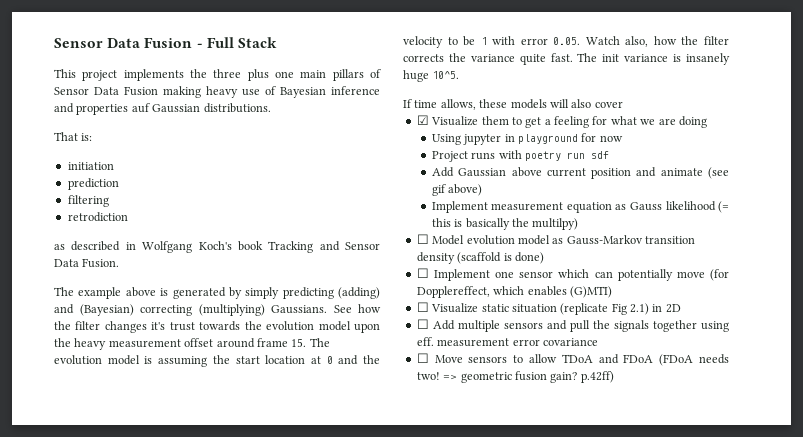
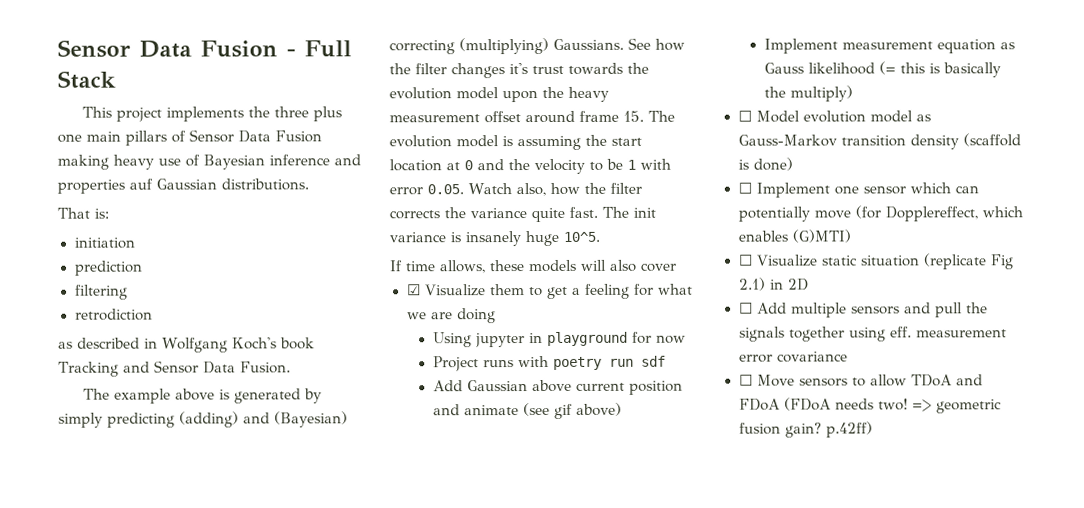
- Implement measurement equation as Gauss likelihood (= this is basically the multilpy)
+ Implement measurement equation as Gauss likelihood (= this is basically the multiply)

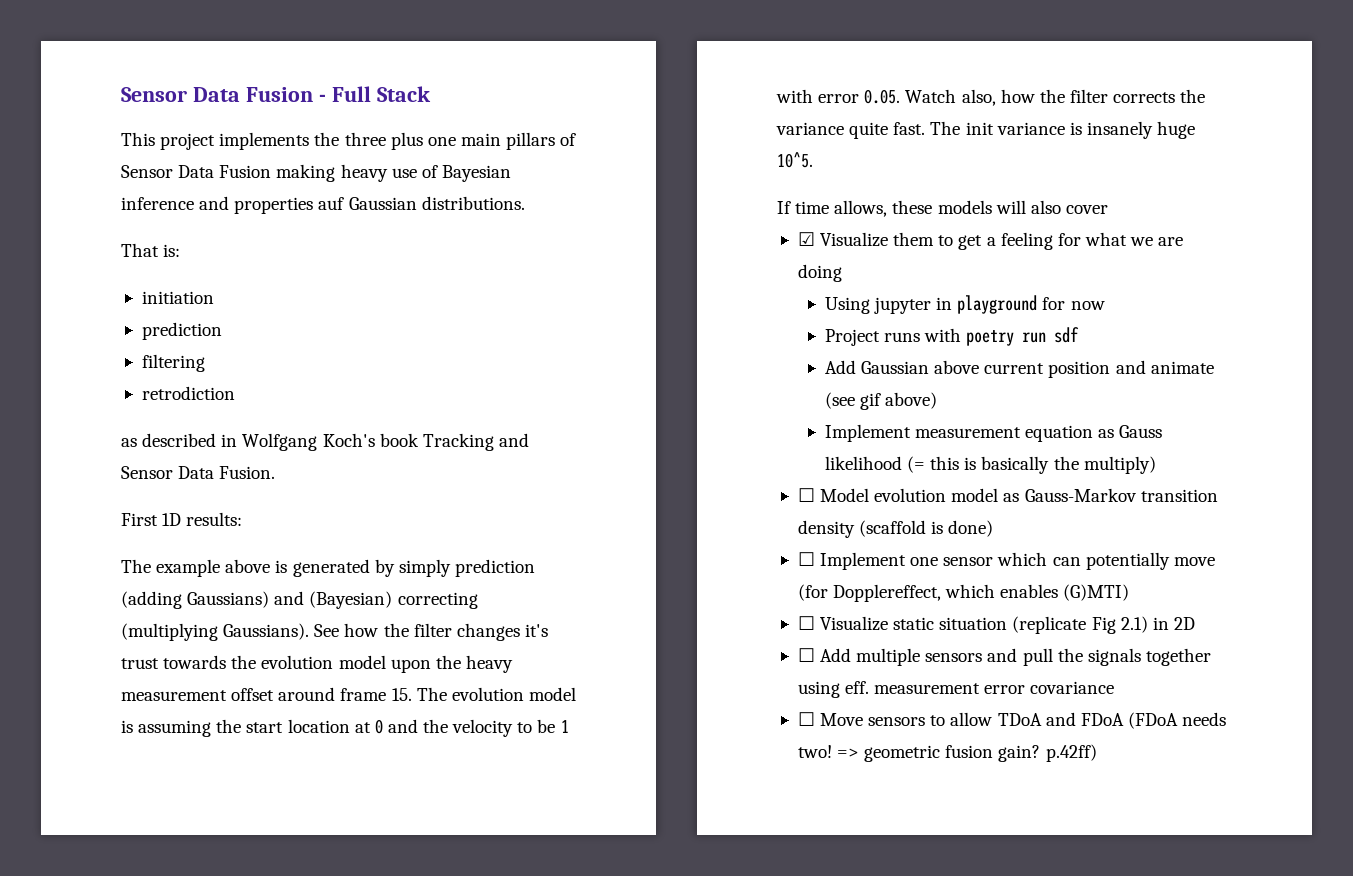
+ First 1D results:
- The example above is generated by simply predicting (adding) and (Bayesian) correcting (multiplying) Gaussians.
+ The example above is generated by simply prediction (adding Gaussians) and (Bayesian) correcting (multiplying Gaussians).

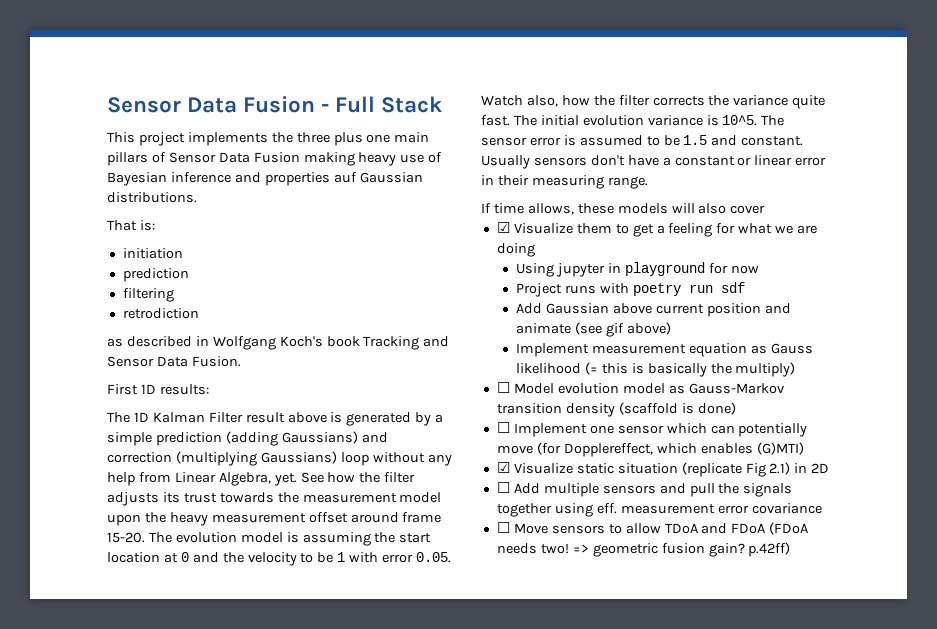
- The example above is generated by simply prediction (adding Gaussians) and (Bayesian) correcting (multiplying Gaussians).
+ The 1D Kalman Filter result above is generated by a simple prediction (adding Gaussians) and correction (multiplying Gaussians) loop without any help from Linear Algebra, yet.
- See how the filter changes it's trust towards the evolution model upon the heavy measurement offset around frame 15. The evolution model is assuming the start location at 0 and the velocity to be 1 with error 0.05. Watch also, how the filter corrects the variance quite fast.
+ See how the filter adjusts its trust towards the measurement model upon the heavy measurement offset around frame 15-20. The evolution model is assuming the start location at 0 and the velocity to be 1 with error 0.05. Watch also, how the filter corrects the variance quite fast.
- The init variance is insanely huge 10^5.
+ The initial evolution variance is 10^5. The sensor error is assumed to be 1.5 and constant. Usually sensors don't have a constant or linear error in their measuring range.
- ☐ Visualize static situation (replicate Fig 2.1) in 2D
+ ☑ Visualize static situation (replicate Fig 2.1) in 2D

